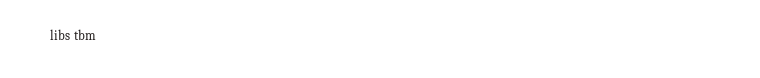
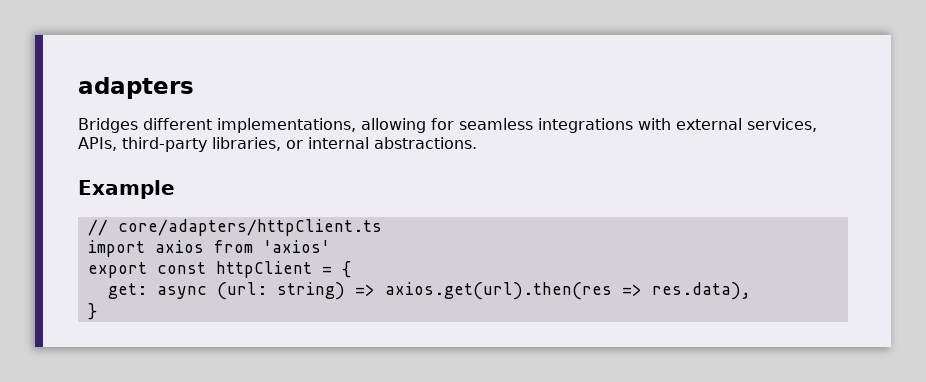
- libs tbm
+ adapters
+ Bridges different implementations, allowing for seamless integrations with external services, APIs, third-party libraries, or internal abstractions.
+ Example
+ // core/adapters/httpClient.ts
+ import axios from 'axios'
+ export const httpClient = {
+ get: async (url: string) => axios.get(url).then(res => res.data),
+ }

